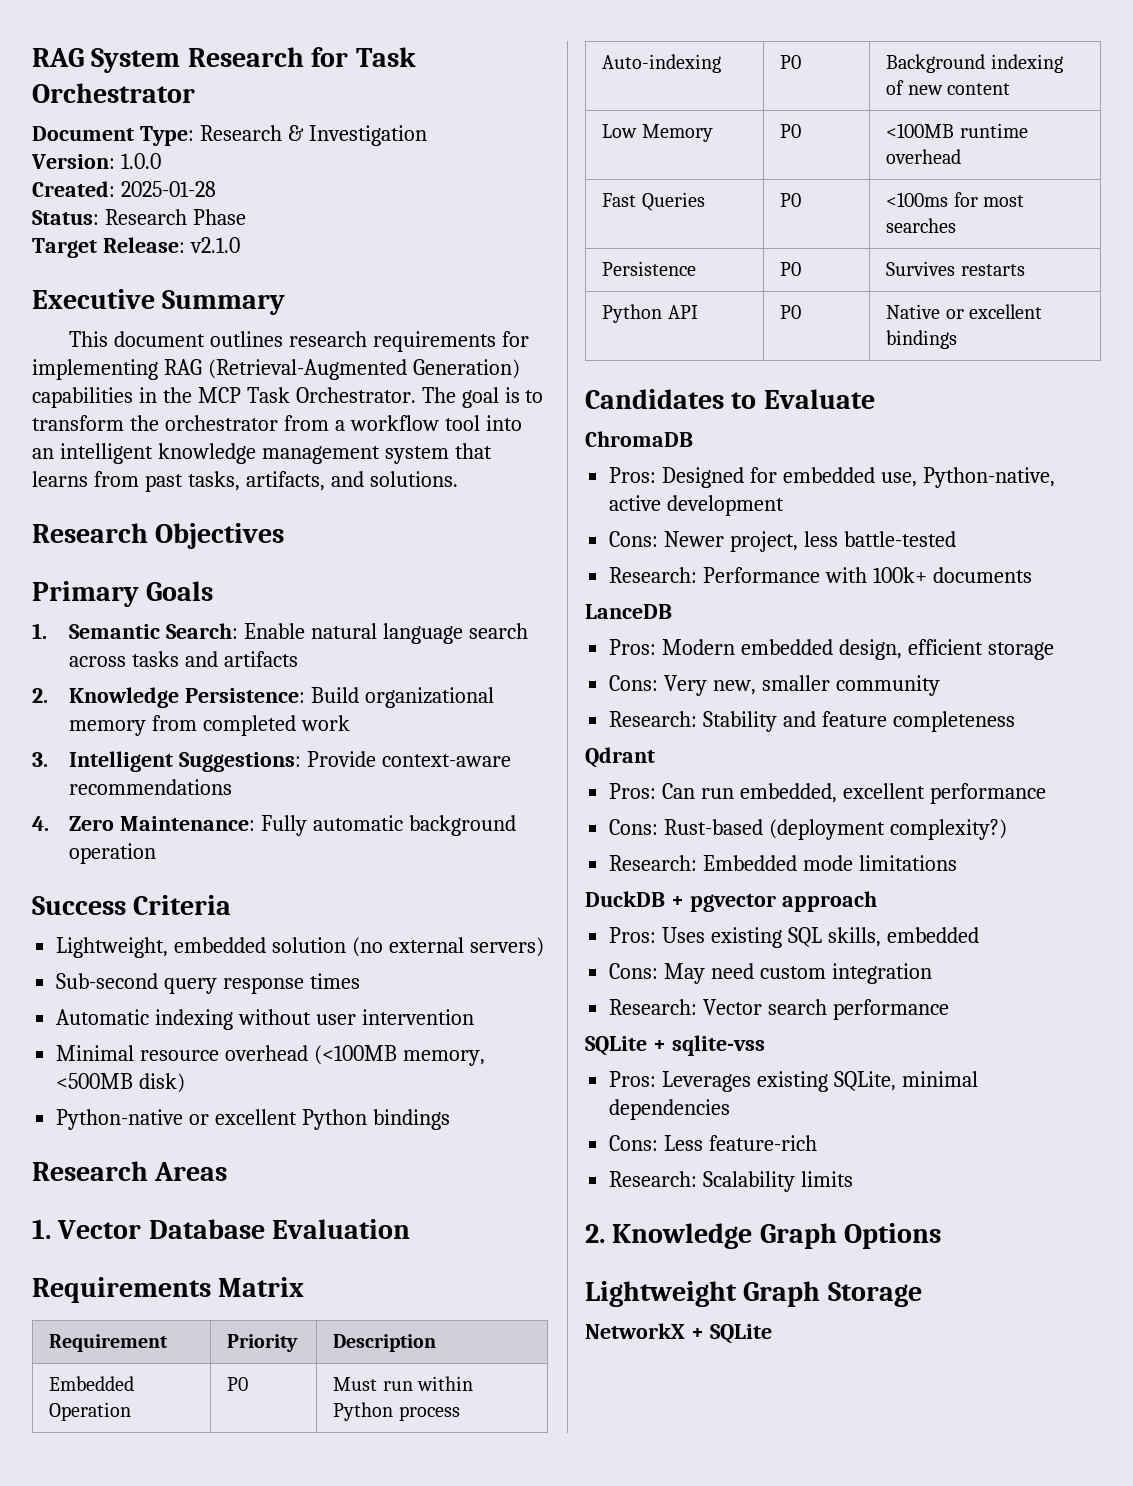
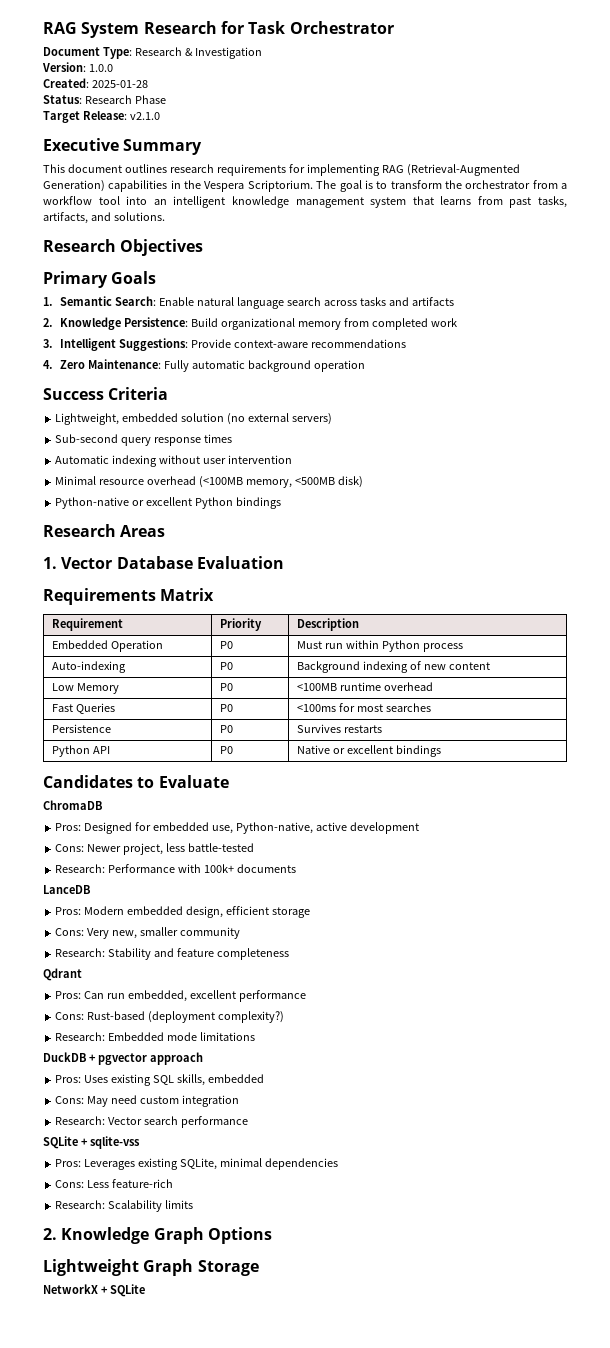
- This document outlines research requirements for implementing RAG (Retrieval-Augmented Generation) capabilities in the MCP Task Orchestrator.
+ This document outlines research requirements for implementing RAG (Retrieval-Augmented Generation) capabilities in the Vespera Scriptorium.

